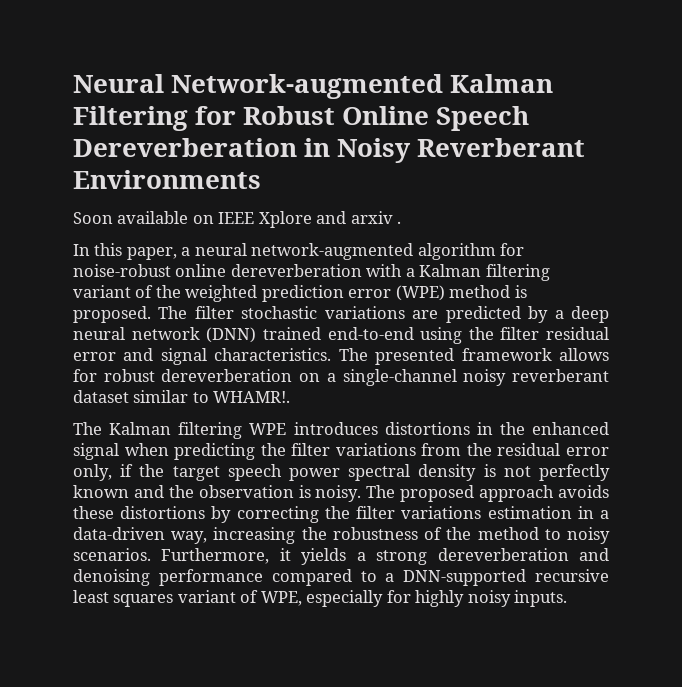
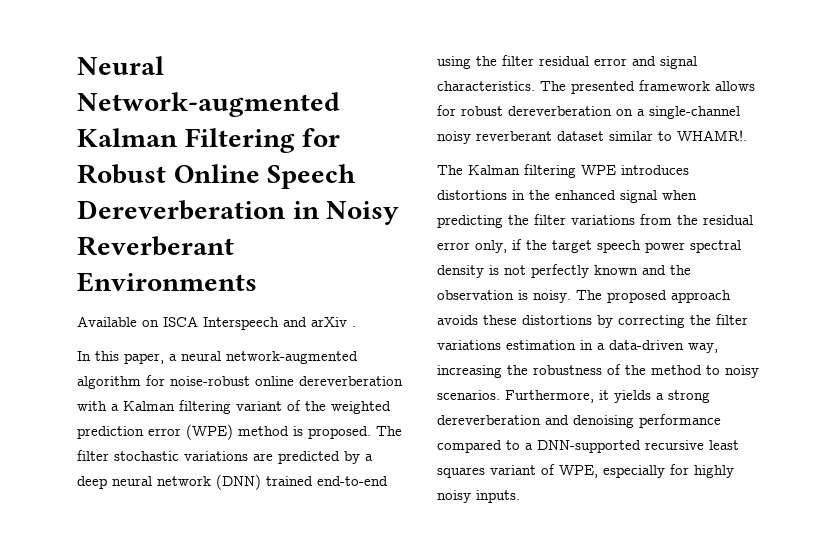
- Soon available on IEEE Xplore and arxiv .
+ Available on ISCA Interspeech and arXiv .

